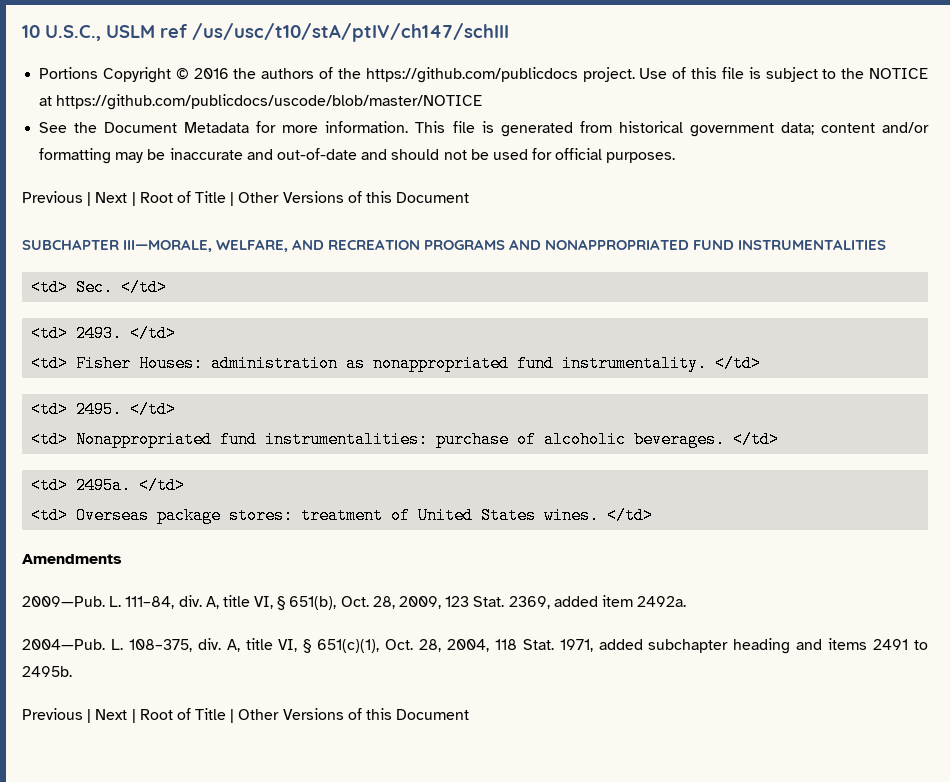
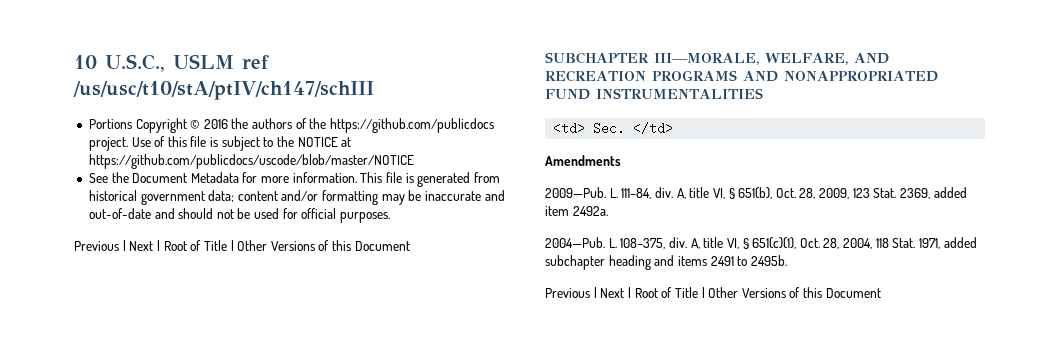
- <td> 2493. </td>
- <td> Fisher Houses: administration as nonappropriated fund instrumentality. </td>
- <td> 2495. </td>
- <td> Nonappropriated fund instrumentalities: purchase of alcoholic beverages. </td>
- <td> 2495a. </td>
- <td> Overseas package stores: treatment of United States wines. </td>

